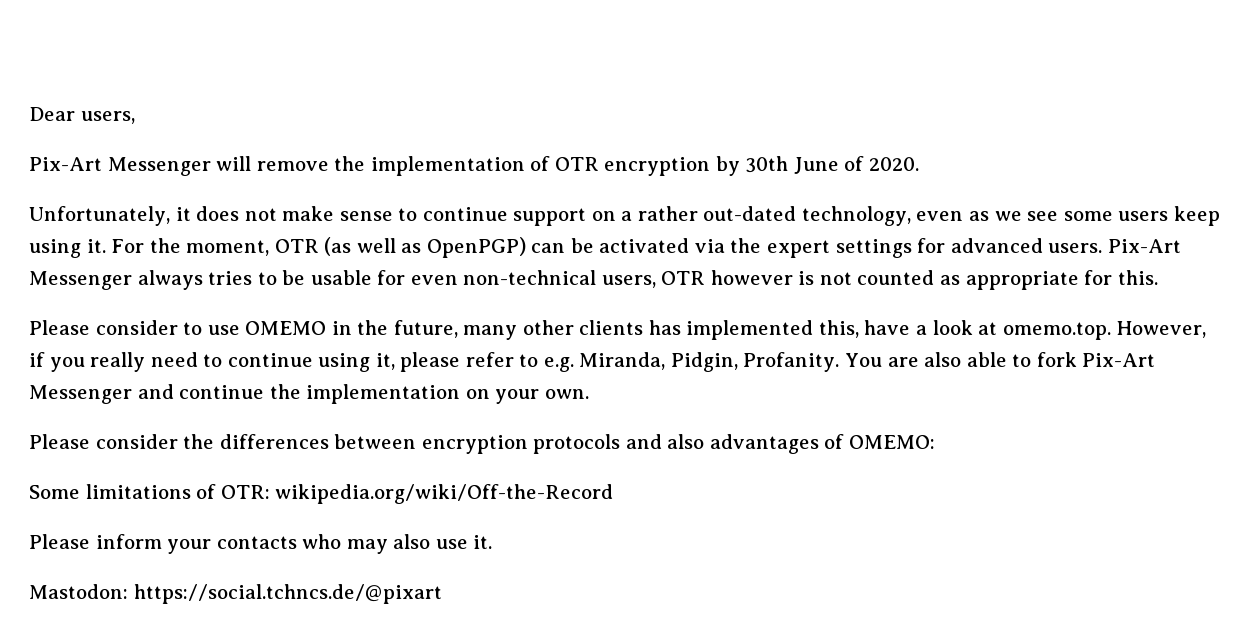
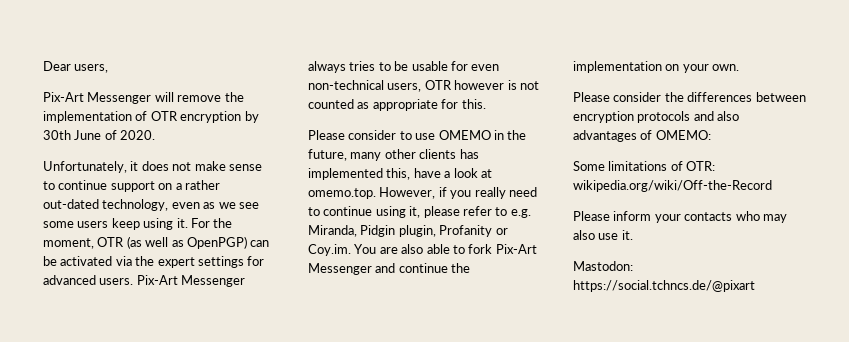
- Please consider to use OMEMO in the future, many other clients has implemented this, have a look at omemo.top. However, if you really need to continue using it, please refer to e.g. Miranda, Pidgin, Profanity. You are also able to fork Pix-Art Messenger and continue the implementation on your own.
+ Please consider to use OMEMO in the future, many other clients has implemented this, have a look at omemo.top. However, if you really need to continue using it, please refer to e.g. Miranda, Pidgin plugin, Profanity or Coy.im. You are also able to fork Pix-Art Messenger and continue the implementation on your own.

